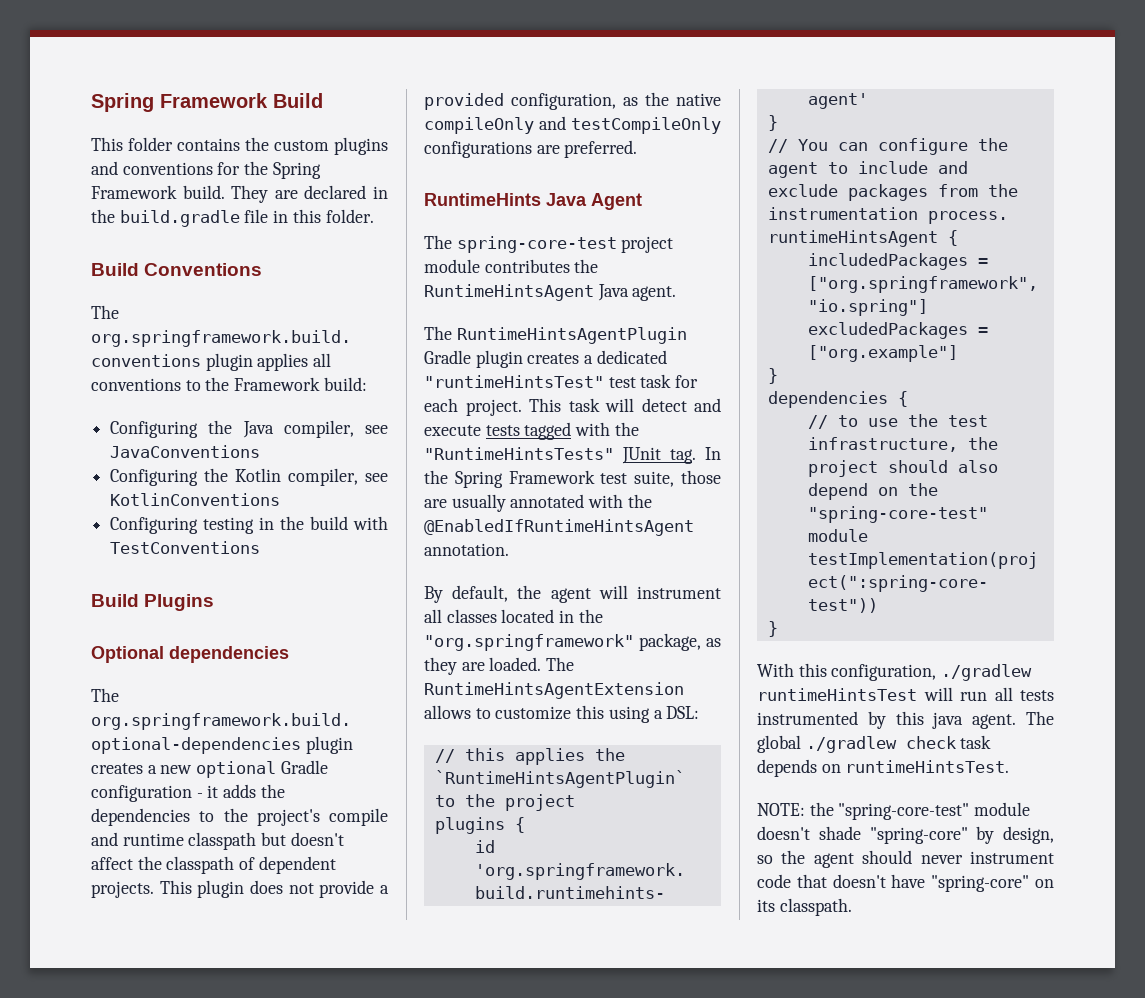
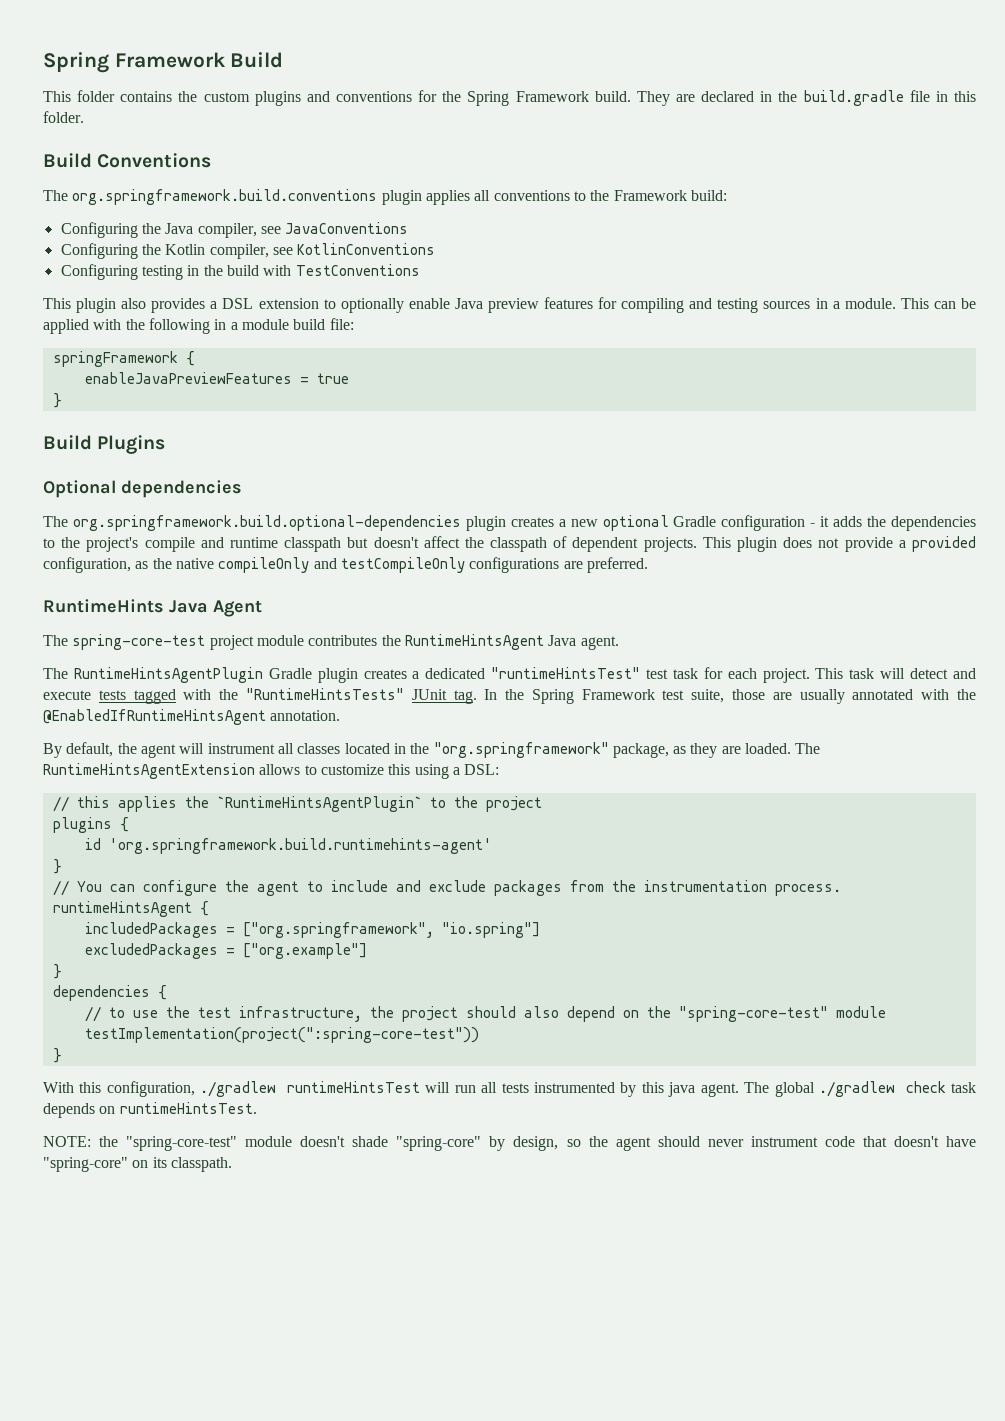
+ This plugin also provides a DSL extension to optionally enable Java preview features for compiling and testing sources in a module. This can be applied with the following in a module build file:
+ springFramework {
+ enableJavaPreviewFeatures = true
+ }

